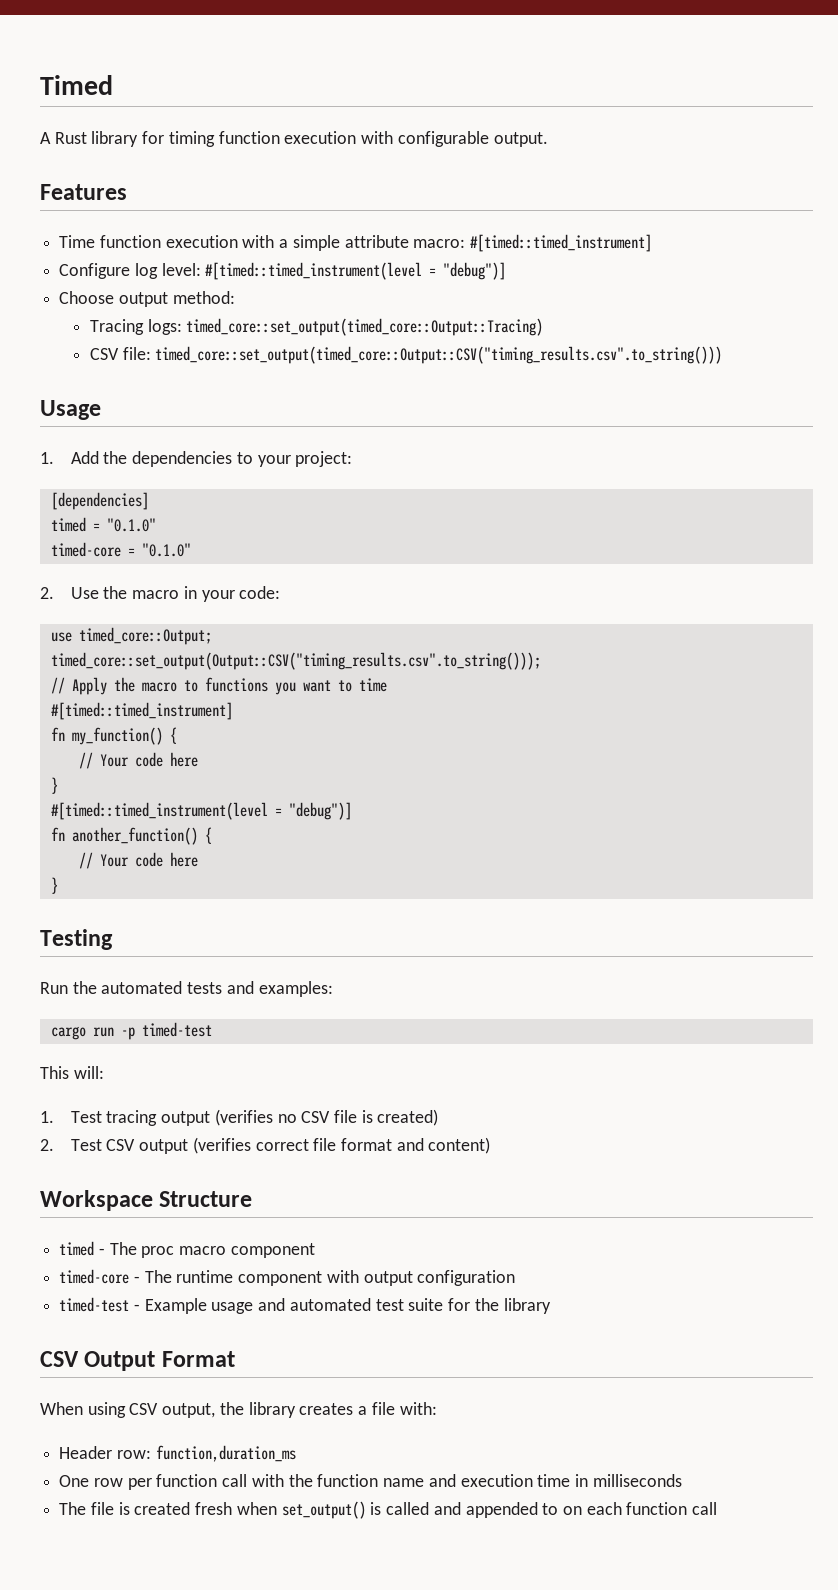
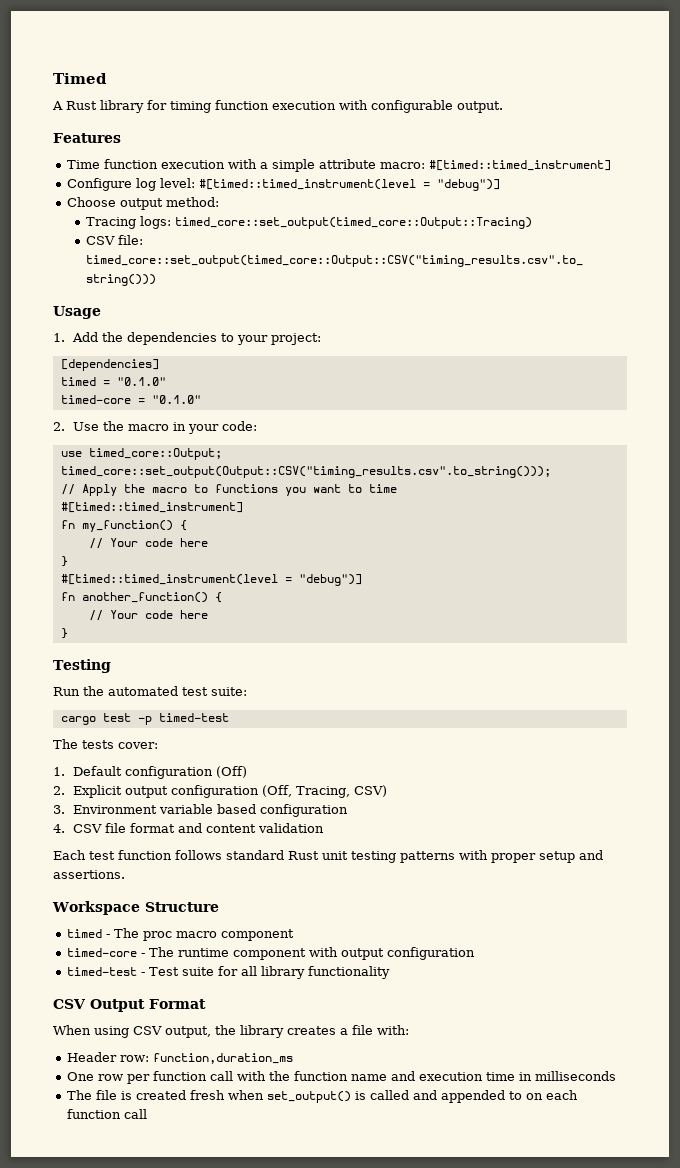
- Run the automated tests and examples:
+ Run the automated test suite:
- cargo run -p timed-test
+ cargo test -p timed-test
- This will:
- 1. Test tracing output (verifies no CSV file is created)
- 2. Test CSV output (verifies correct file format and content)
+ The tests cover:
+ 1. Default configuration (Off)
+ 2. Explicit output configuration (Off, Tracing, CSV)
+ 3. Environment variable based configuration
+ 4. CSV file format and content validation
+ Each test function follows standard Rust unit testing patterns with proper setup and assertions.
- timed-test - Example usage and automated test suite for the library
+ timed-test - Test suite for all library functionality

